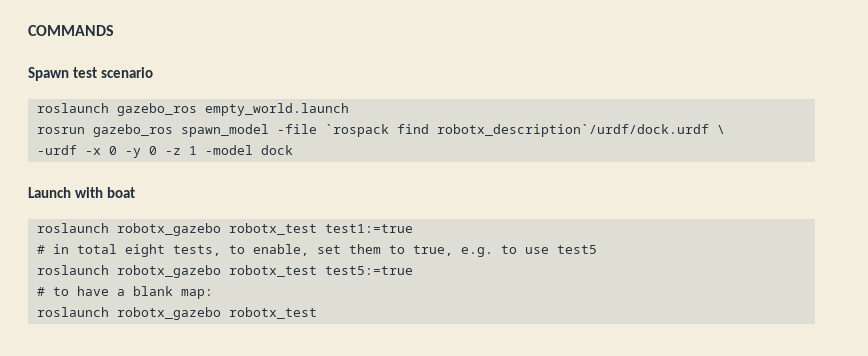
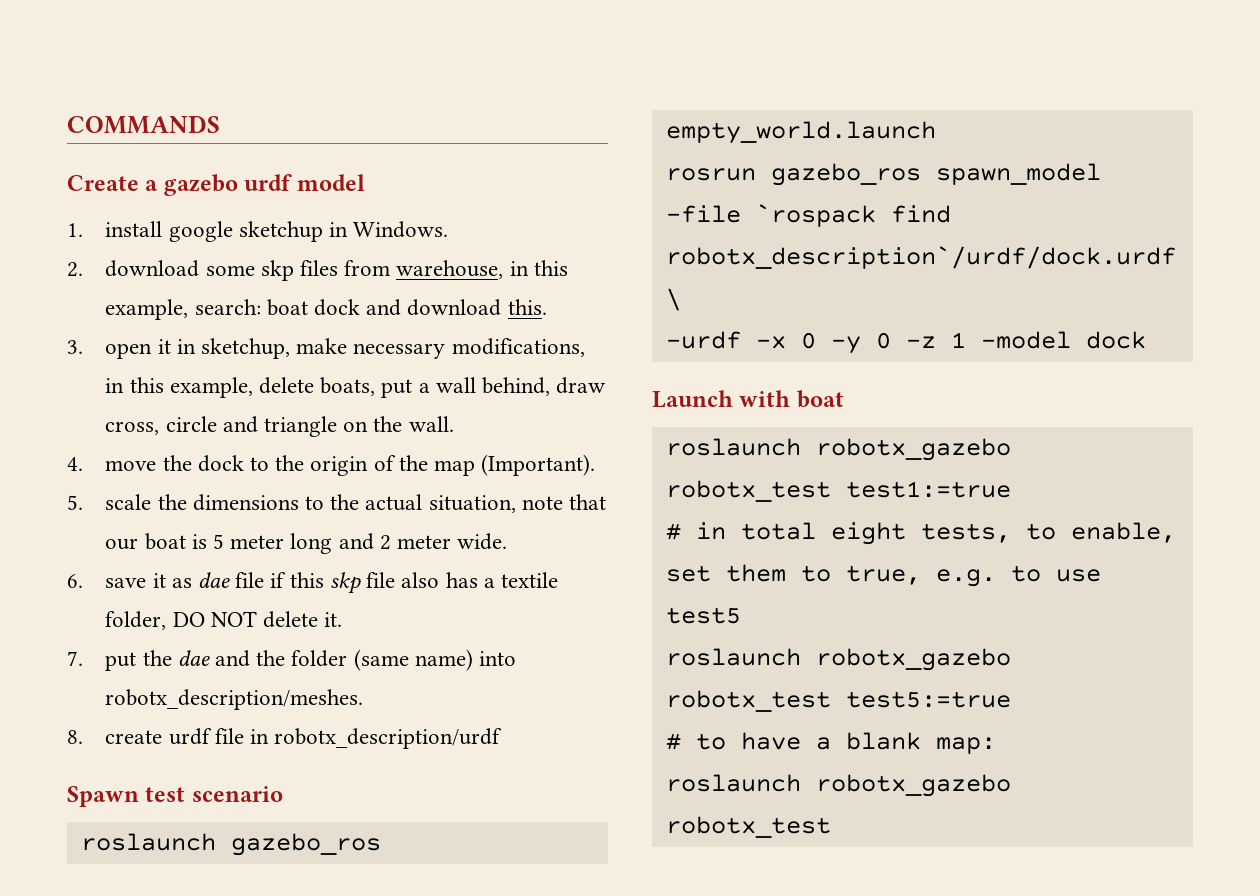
+ Create a gazebo urdf model
+ 1. install google sketchup in Windows.
+ 2. download some skp files from warehouse, in this example, search: boat dock and download this.
+ 3. open it in sketchup, make necessary modifications, in this example, delete boats, put a wall behind, draw cross, circle and triangle on the wall.
+ 4. move the dock to the origin of the map (Important).
+ 5. scale the dimensions to the actual situation, note that our boat is 5 meter long and 2 meter wide.
+ 6. save it as dae file if this skp file also has a textile folder, DO NOT delete it.
+ 7. put the dae and the folder (same name) into robotx_description/meshes.
+ 8. create urdf file in robotx_description/urdf

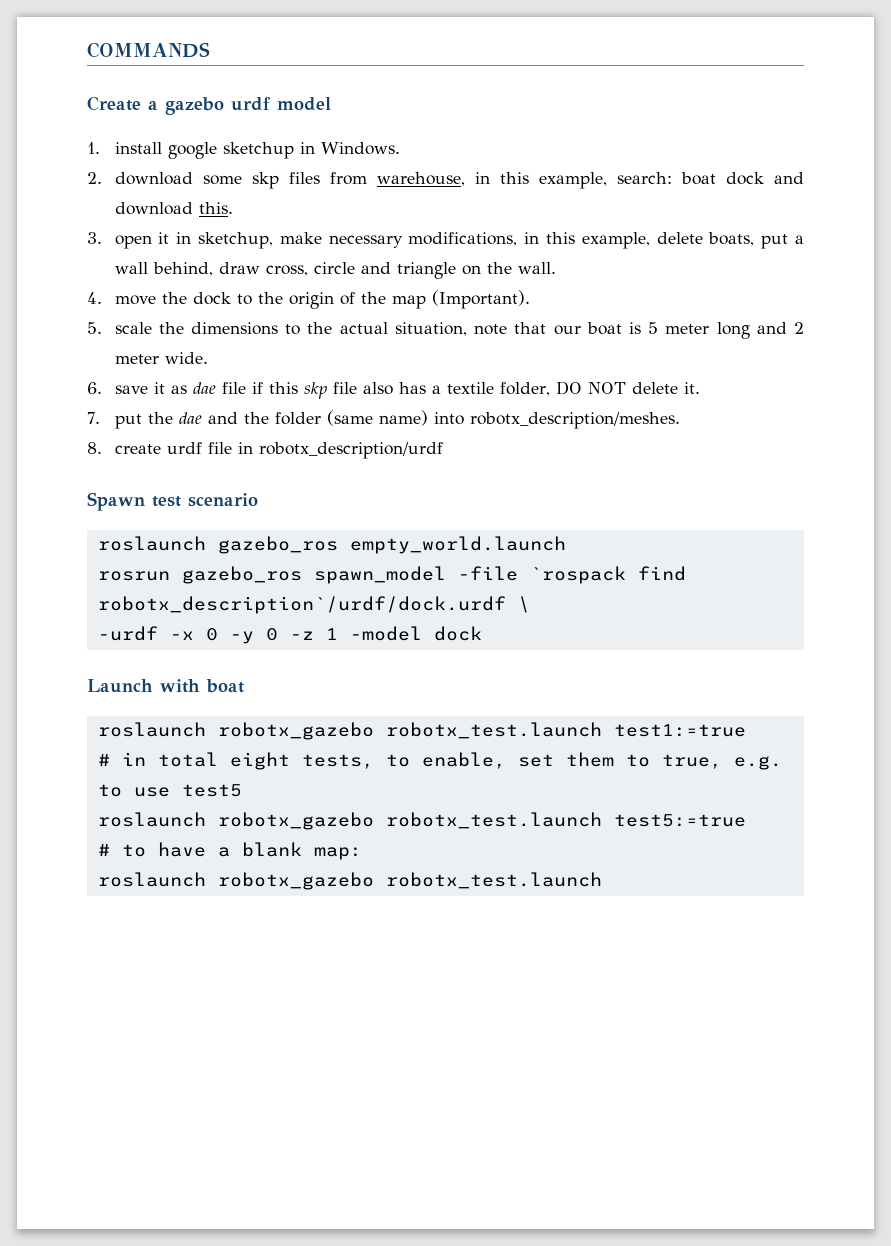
- roslaunch robotx_gazebo robotx_test test1:=true
+ roslaunch robotx_gazebo robotx_test.launch test1:=true
- roslaunch robotx_gazebo robotx_test test5:=true
+ roslaunch robotx_gazebo robotx_test.launch test5:=true
  # to have a blank map:
- roslaunch robotx_gazebo robotx_test
+ roslaunch robotx_gazebo robotx_test.launch

